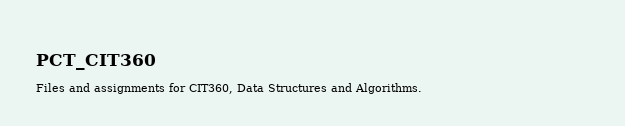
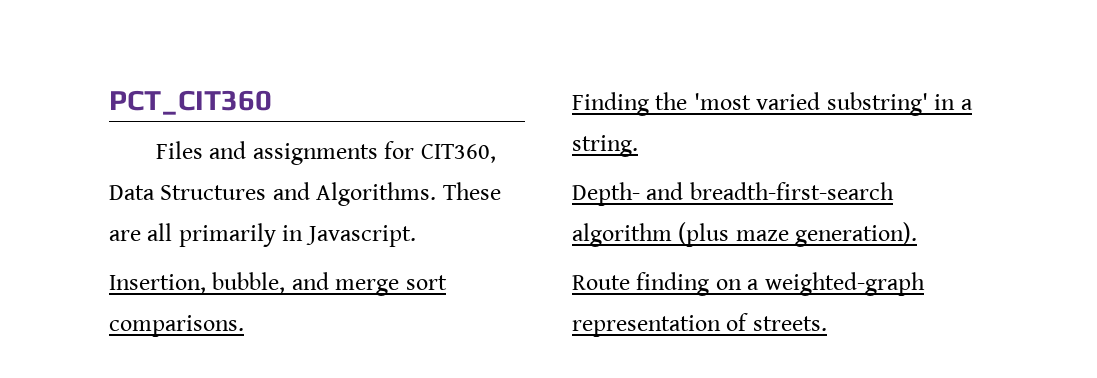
+ These are all primarily in Javascript.
+ Insertion, bubble, and merge sort comparisons.
+ Finding the 'most varied substring' in a string.
+ Depth- and breadth-first-search algorithm (plus maze generation).
+ Route finding on a weighted-graph representation of streets.

